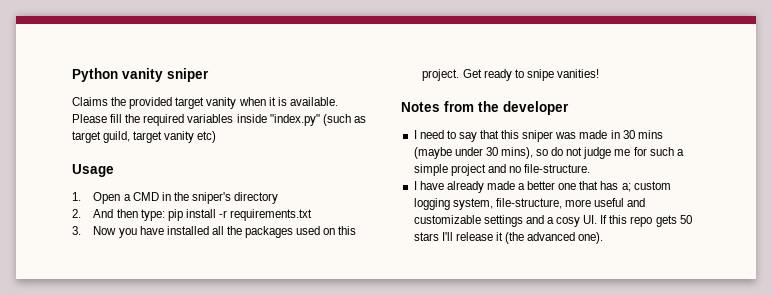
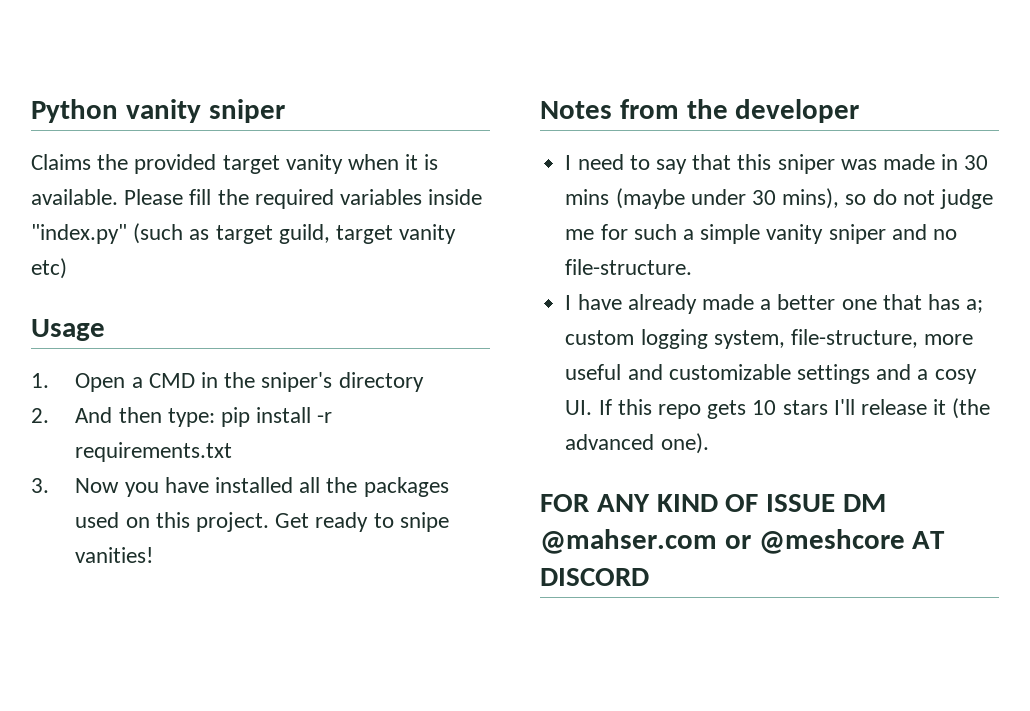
- I need to say that this sniper was made in 30 mins (maybe under 30 mins), so do not judge me for such a simple project and no file-structure.
+ I need to say that this sniper was made in 30 mins (maybe under 30 mins), so do not judge me for such a simple vanity sniper and no file-structure.
- I have already made a better one that has a; custom logging system, file-structure, more useful and customizable settings and a cosy UI. If this repo gets 50 stars I'll release it (the advanced one).
+ I have already made a better one that has a; custom logging system, file-structure, more useful and customizable settings and a cosy UI. If this repo gets 10 stars I'll release it (the advanced one).
+ FOR ANY KIND OF ISSUE DM @mahser.com or @meshcore AT DISCORD

